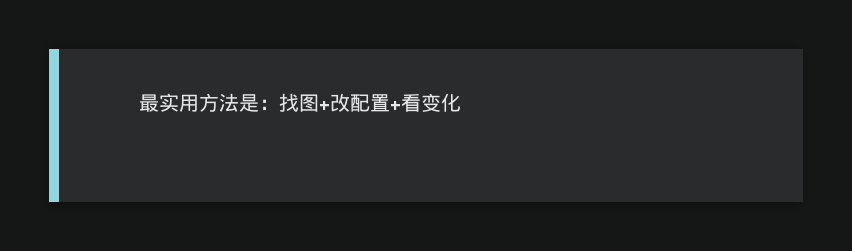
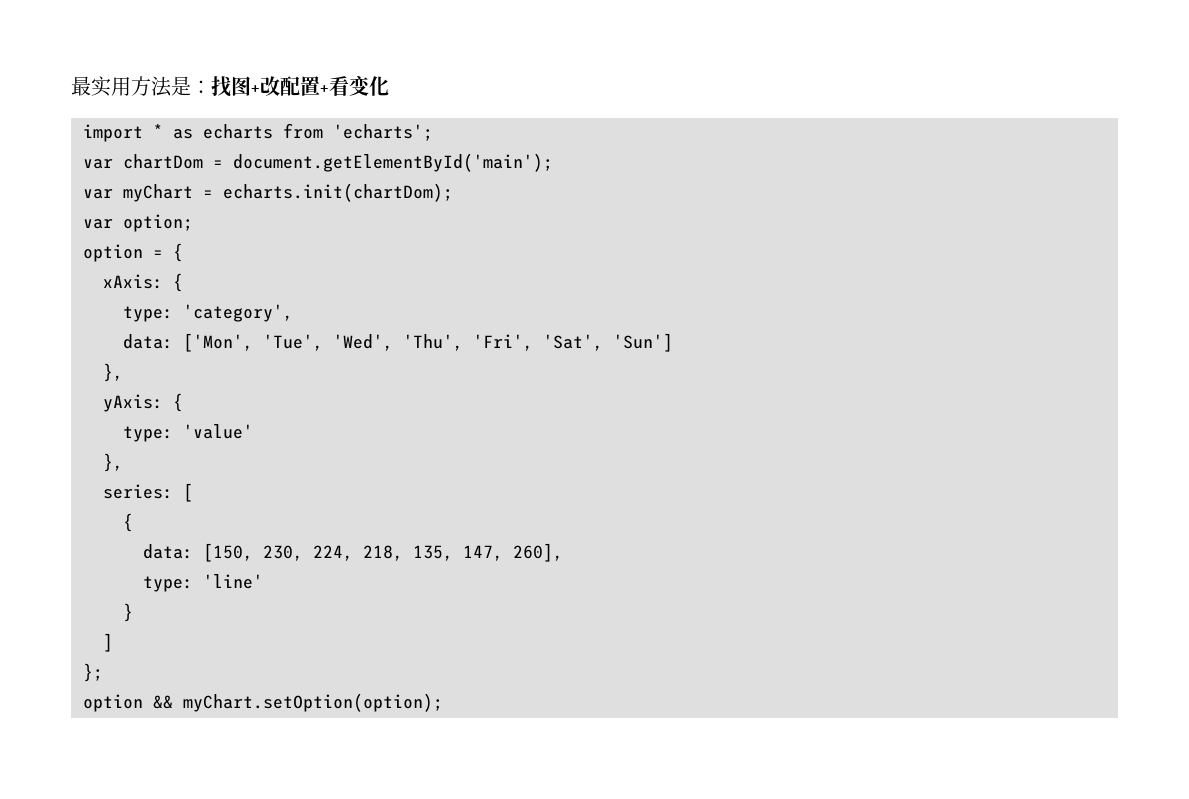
+ import * as echarts from 'echarts';
+ var chartDom = document.getElementById('main');
+ var myChart = echarts.init(chartDom);
+ var option;
+ option = {
+ xAxis: {
+ type: 'category',
+ data: ['Mon', 'Tue', 'Wed', 'Thu', 'Fri', 'Sat', 'Sun']
+ },
+ yAxis: {
+ type: 'value'
+ },
+ series: [
+ {
+ data: [150, 230, 224, 218, 135, 147, 260],
+ type: 'line'
+ }
+ ]
+ };
+ option && myChart.setOption(option);

